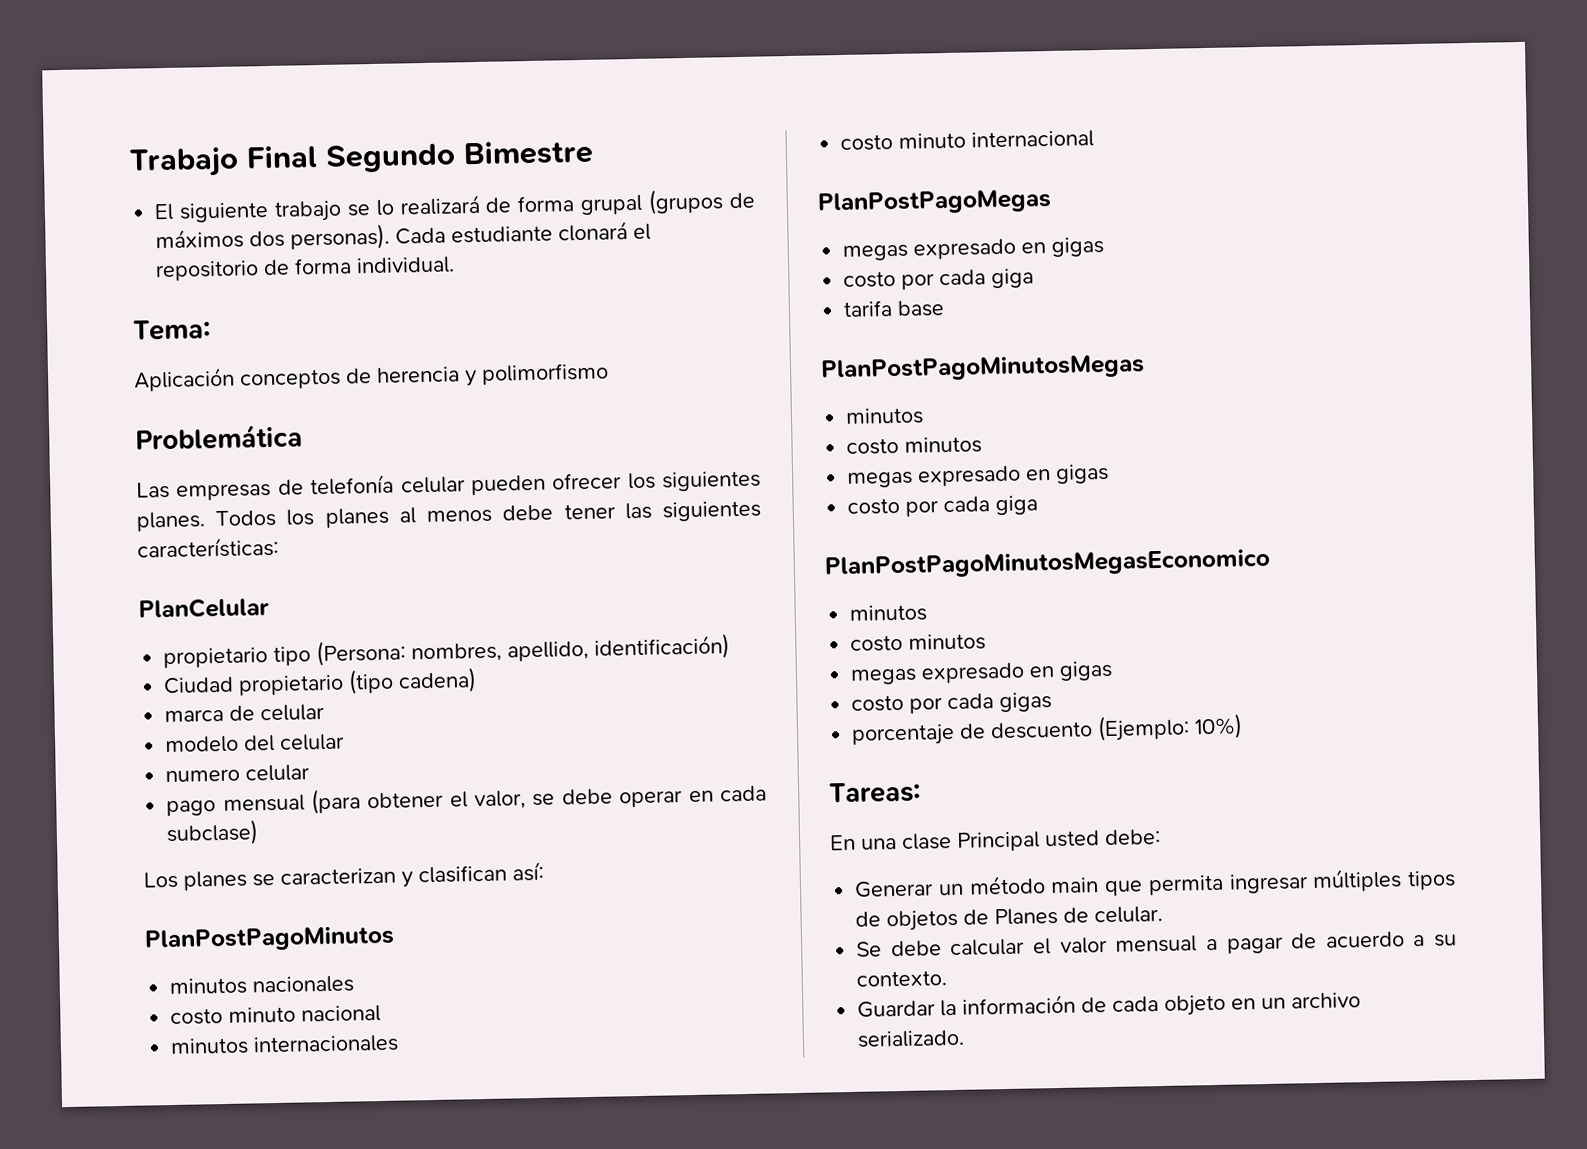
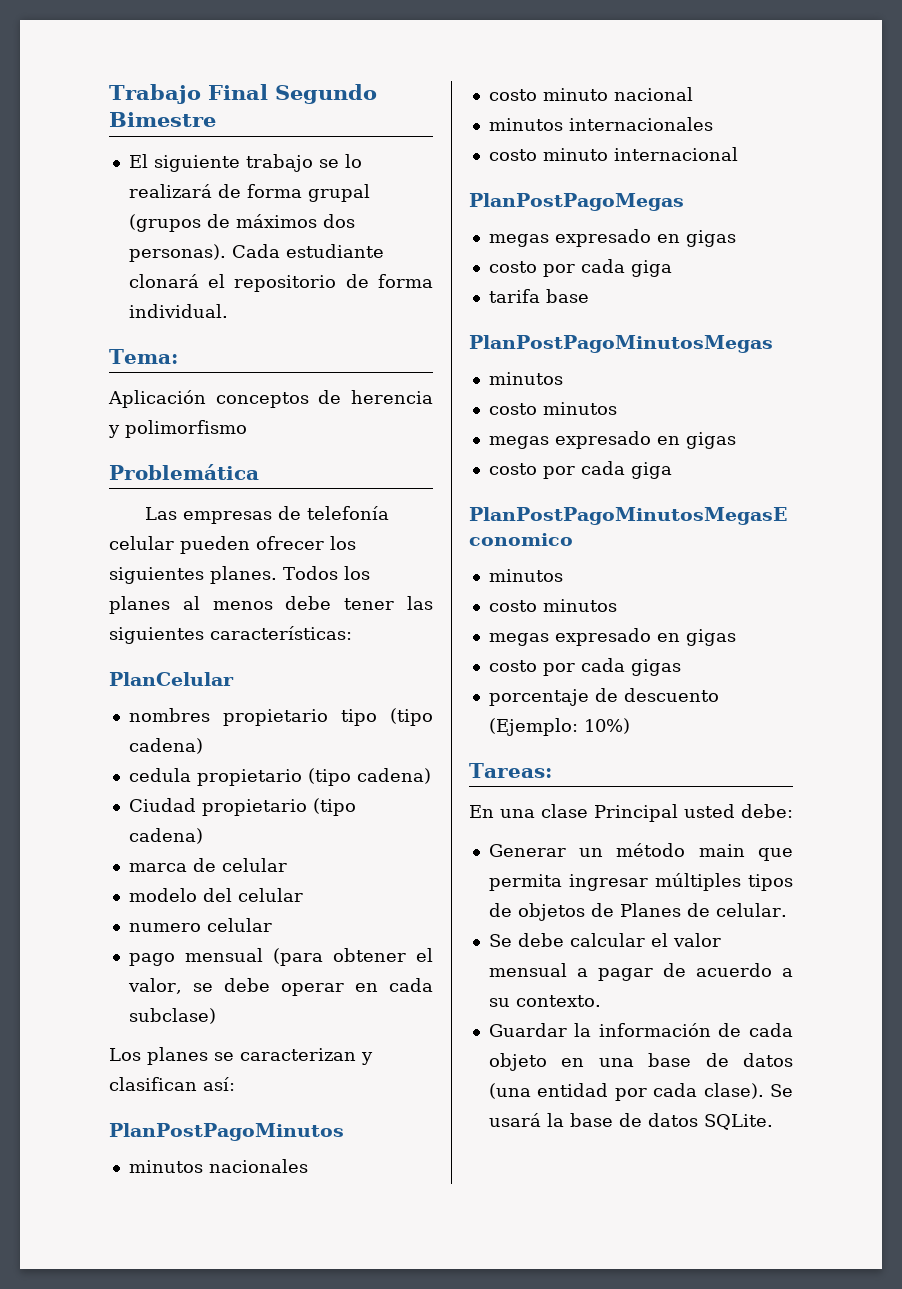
- propietario tipo (Persona: nombres, apellido, identificación)
+ nombres propietario tipo (tipo cadena)
+ cedula propietario (tipo cadena)
- Guardar la información de cada objeto en un archivo serializado.
+ Guardar la información de cada objeto en una base de datos (una entidad por cada clase). Se usará la base de datos SQLite.

